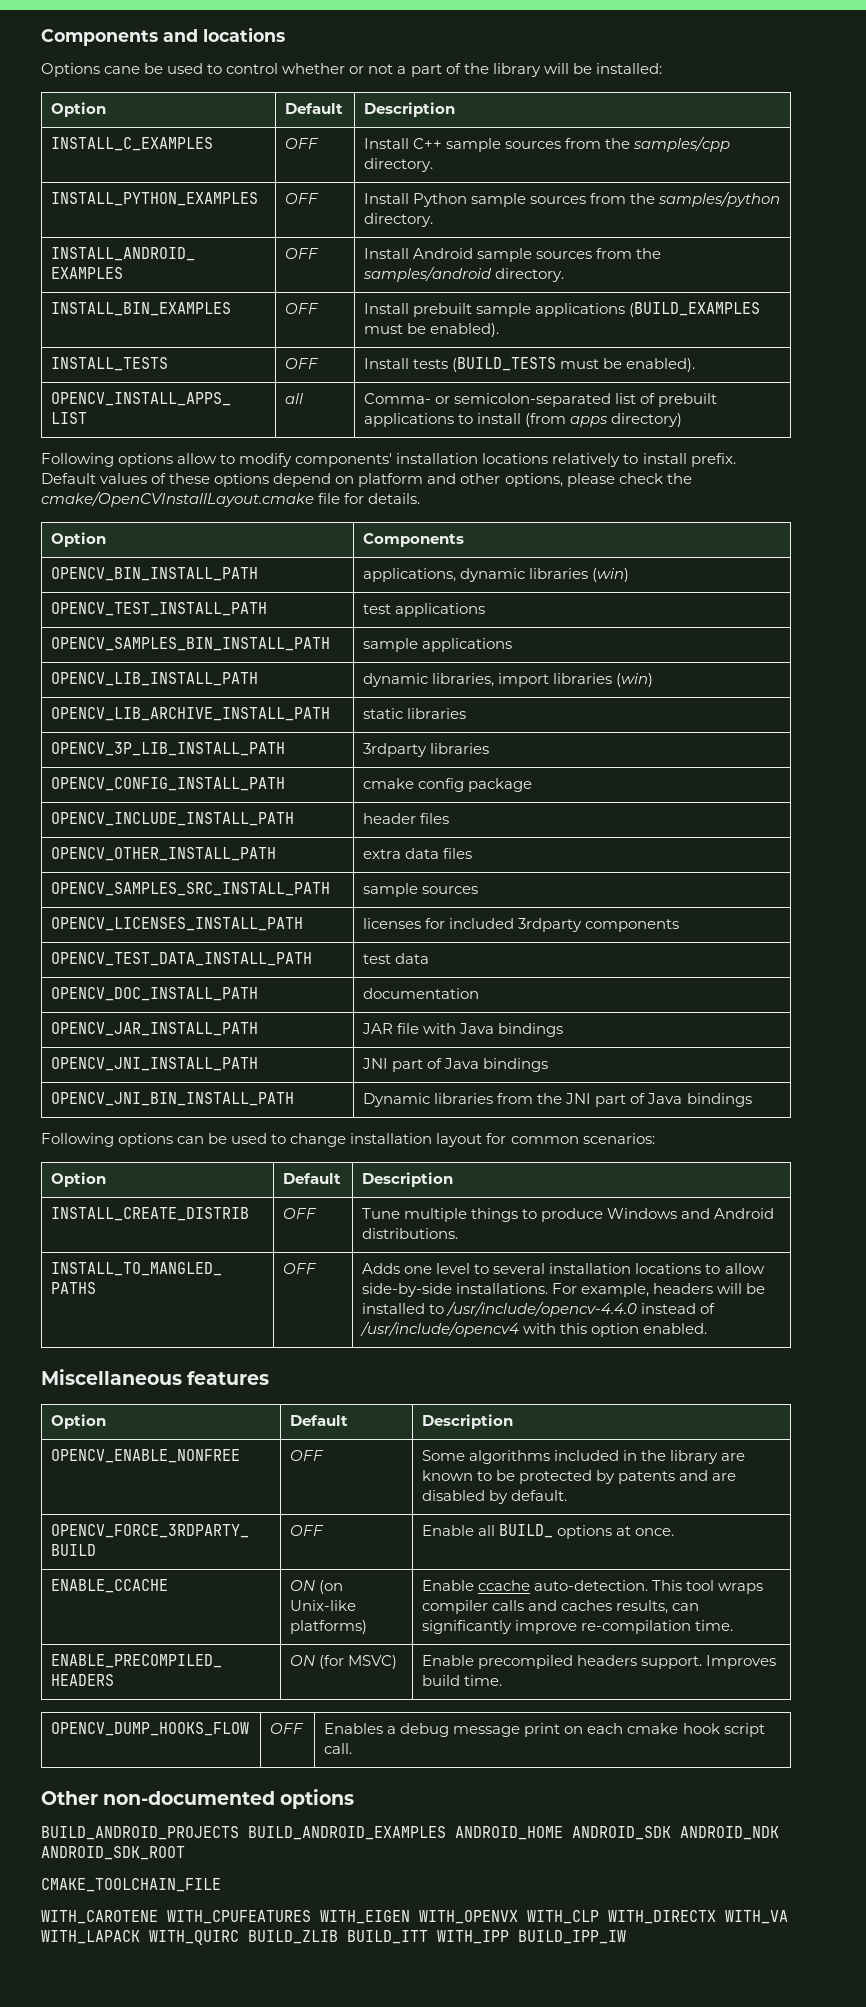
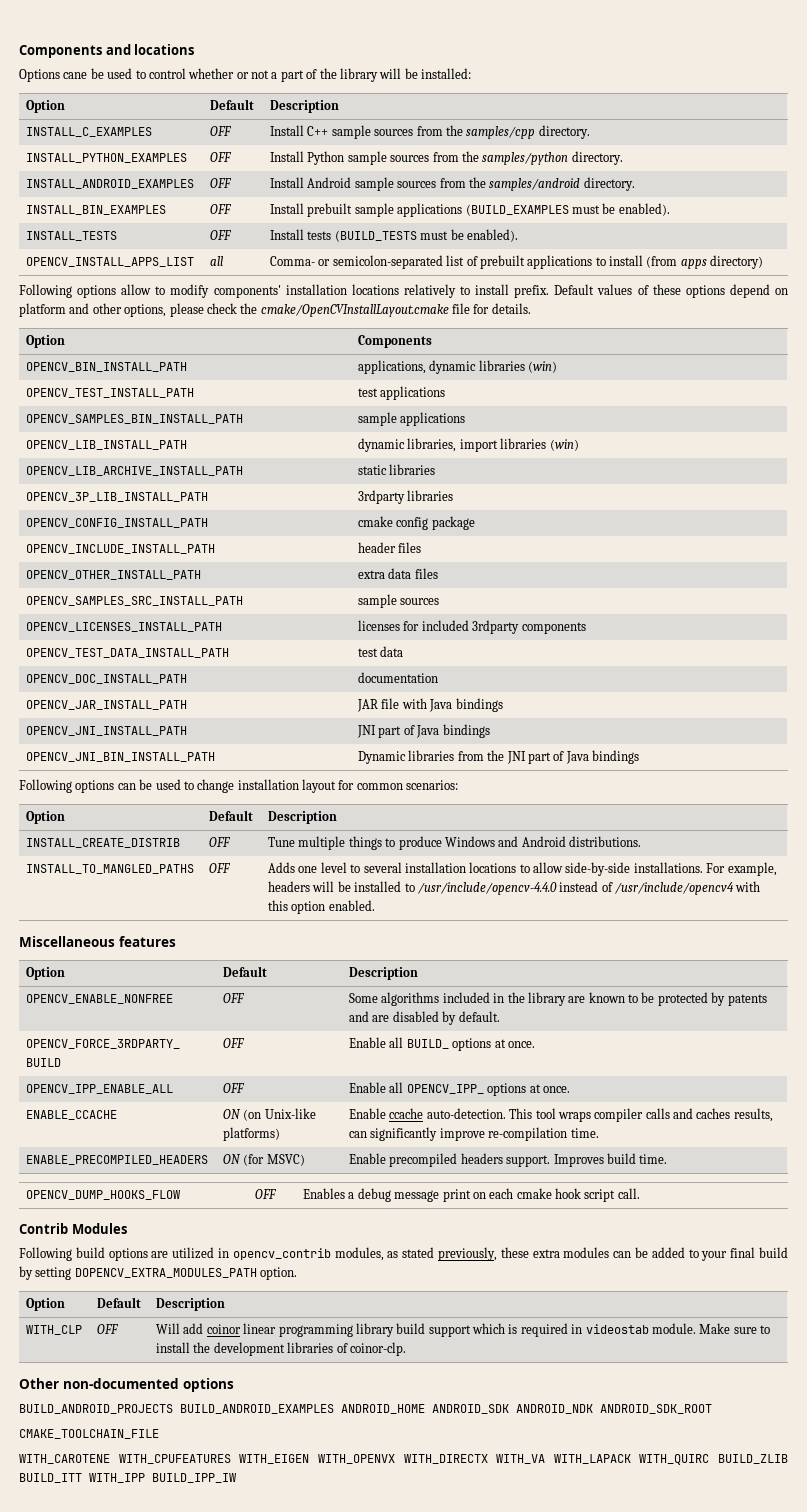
+ OPENCV_IPP_ENABLE_ALL | OFF | Enable all OPENCV_IPP_ options at once.
+ Contrib Modules
+ Following build options are utilized in opencv_contrib modules, as stated previously, these extra modules can be added to your final build by setting DOPENCV_EXTRA_MODULES_PATH option.
+ Option | Default | Description
+ WITH_CLP | OFF | Will add coinor linear programming library build support which is required in videostab module. Make sure to install the development libraries of coinor-clp.
- WITH_CAROTENE WITH_CPUFEATURES WITH_EIGEN WITH_OPENVX WITH_CLP WITH_DIRECTX WITH_VA WITH_LAPACK WITH_QUIRC BUILD_ZLIB BUILD_ITT WITH_IPP BUILD_IPP_IW
+ WITH_CAROTENE WITH_CPUFEATURES WITH_EIGEN WITH_OPENVX WITH_DIRECTX WITH_VA WITH_LAPACK WITH_QUIRC BUILD_ZLIB BUILD_ITT WITH_IPP BUILD_IPP_IW

